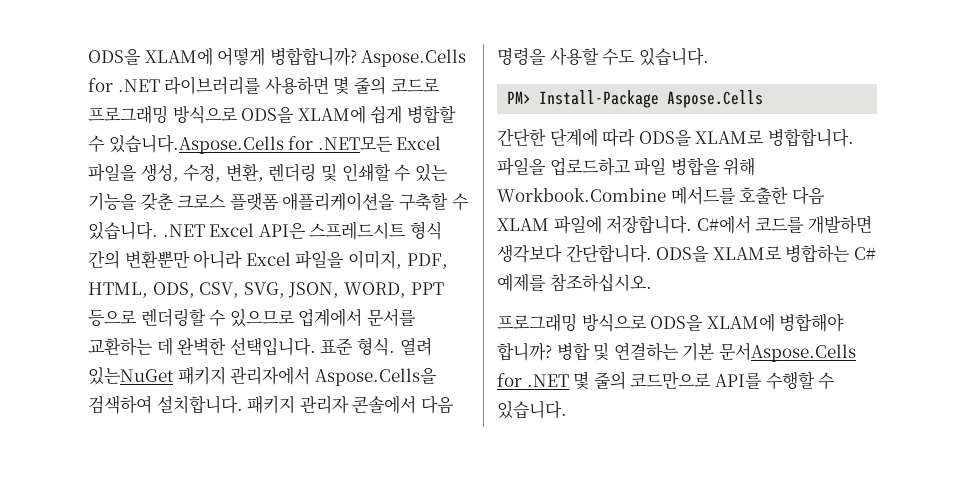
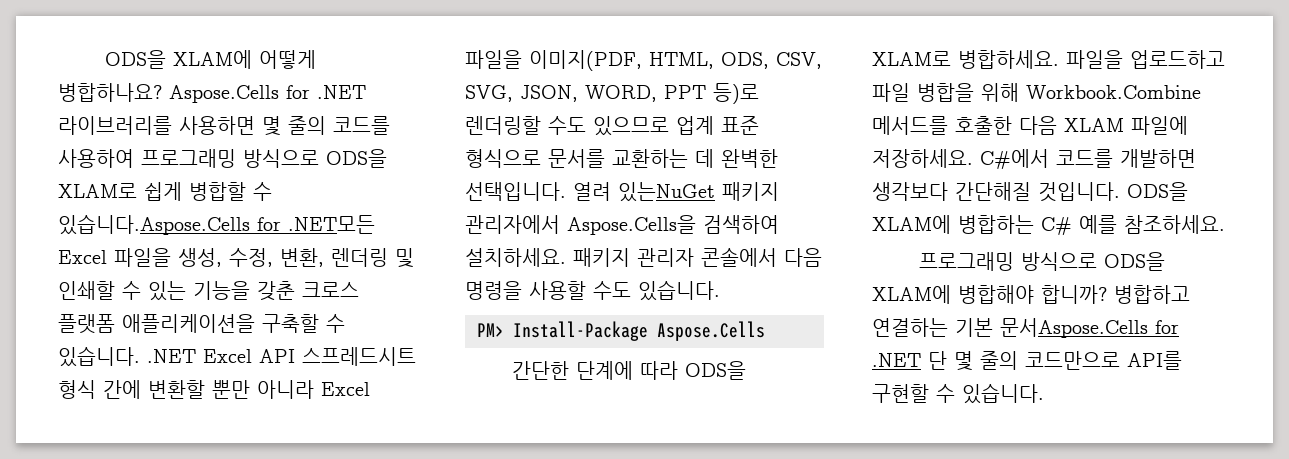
- ODS을 XLAM에 어떻게 병합합니까?
+ ODS을 XLAM에 어떻게 병합하나요?
- Aspose.Cells for .NET 라이브러리를 사용하면 몇 줄의 코드로 프로그래밍 방식으로 ODS을 XLAM에 쉽게 병합할 수 있습니다.Aspose.Cells for .NET모든 Excel 파일을 생성, 수정, 변환, 렌더링 및 인쇄할 수 있는 기능을 갖춘 크로스 플랫폼 애플리케이션을 구축할 수 있습니다. .NET Excel API은 스프레드시트 형식 간의 변환뿐만 아니라 Excel 파일을 이미지, PDF, HTML, ODS, CSV, SVG, JSON, WORD, PPT 등으로 렌더링할 수 있으므로 업계에서 문서를 교환하는 데 완벽한 선택입니다.
+ Aspose.Cells for .NET 라이브러리를 사용하면 몇 줄의 코드를 사용하여 프로그래밍 방식으로 ODS을 XLAM로 쉽게 병합할 수 있습니다.Aspose.Cells for .NET모든 Excel 파일을 생성, 수정, 변환, 렌더링 및 인쇄할 수 있는 기능을 갖춘 크로스 플랫폼 애플리케이션을 구축할 수 있습니다. .NET Excel API 스프레드시트 형식 간에 변환할 뿐만 아니라 Excel 파일을 이미지(PDF, HTML, ODS, CSV, SVG, JSON, WORD, PPT 등)로 렌더링할 수도 있으므로 업계 표준 형식으로 문서를 교환하는 데 완벽한 선택입니다.
- 표준 형식.
- 열려 있는NuGet 패키지 관리자에서 Aspose.Cells을 검색하여 설치합니다.
+ 열려 있는NuGet 패키지 관리자에서 Aspose.Cells을 검색하여 설치하세요.
- 간단한 단계에 따라 ODS을 XLAM로 병합합니다.
+ 간단한 단계에 따라 ODS을 XLAM로 병합하세요.
- 파일을 업로드하고 파일 병합을 위해 Workbook.Combine 메서드를 호출한 다음 XLAM 파일에 저장합니다.
+ 파일을 업로드하고 파일 병합을 위해 Workbook.Combine 메서드를 호출한 다음 XLAM 파일에 저장하세요.
- C#에서 코드를 개발하면 생각보다 간단합니다. ODS을 XLAM로 병합하는 C# 예제를 참조하십시오.
+ C#에서 코드를 개발하면 생각보다 간단해질 것입니다. ODS을 XLAM에 병합하는 C# 예를 참조하세요.
- 병합 및 연결하는 기본 문서Aspose.Cells for .NET 몇 줄의 코드만으로 API를 수행할 수 있습니다.
+ 병합하고 연결하는 기본 문서Aspose.Cells for .NET 단 몇 줄의 코드만으로 API를 구현할 수 있습니다.

